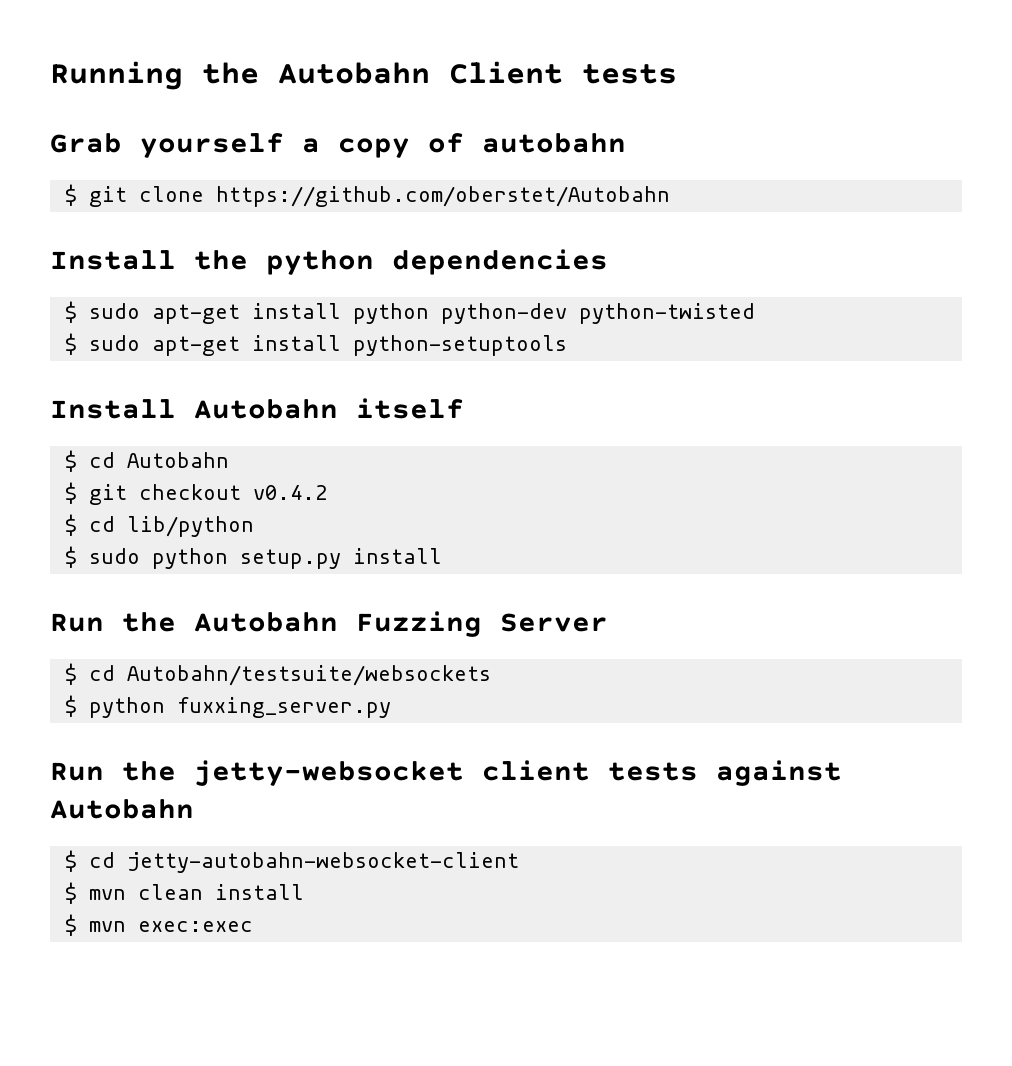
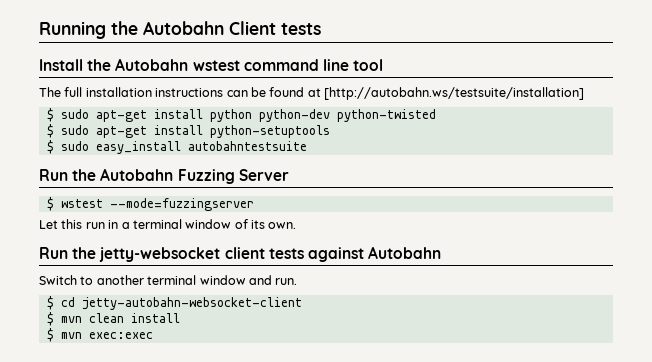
- Grab yourself a copy of autobahn
- $ git clone https://github.com/oberstet/Autobahn
- Install the python dependencies
+ Install the Autobahn wstest command line tool
+ The full installation instructions can be found at [http://autobahn.ws/testsuite/installation]
- Install Autobahn itself
- $ cd Autobahn
- $ git checkout v0.4.2
- $ cd lib/python
- $ sudo python setup.py install
+ $ sudo easy_install autobahntestsuite
- $ cd Autobahn/testsuite/websockets
- $ python fuxxing_server.py
+ $ wstest --mode=fuzzingserver
+ Let this run in a terminal window of its own.
+ Switch to another terminal window and run.

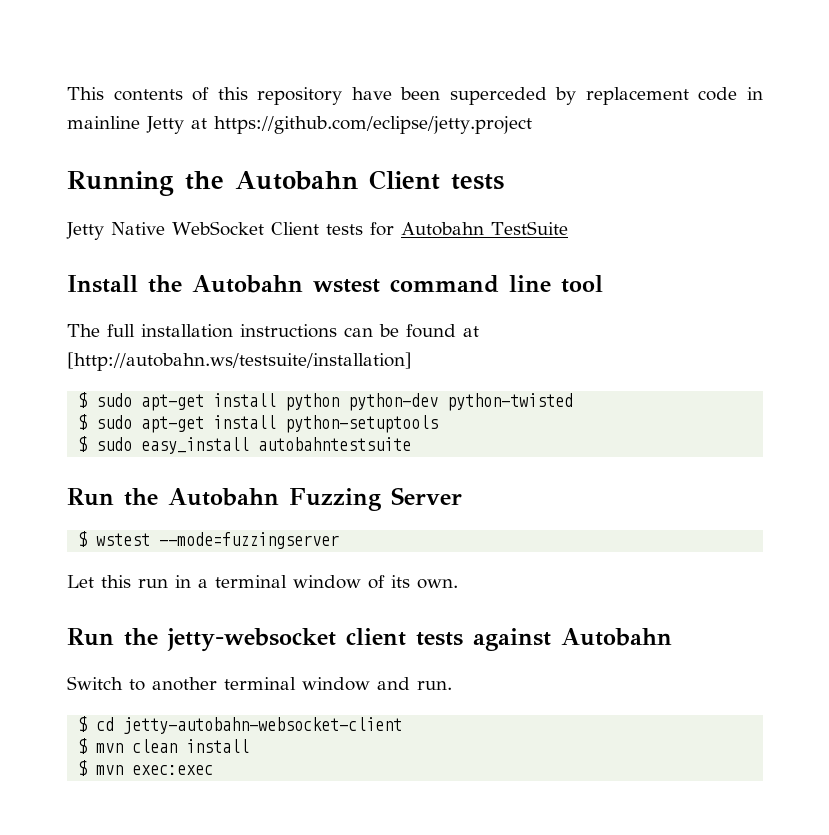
+ This contents of this repository have been superceded by replacement code in mainline Jetty at https://github.com/eclipse/jetty.project
+ Jetty Native WebSocket Client tests for Autobahn TestSuite

